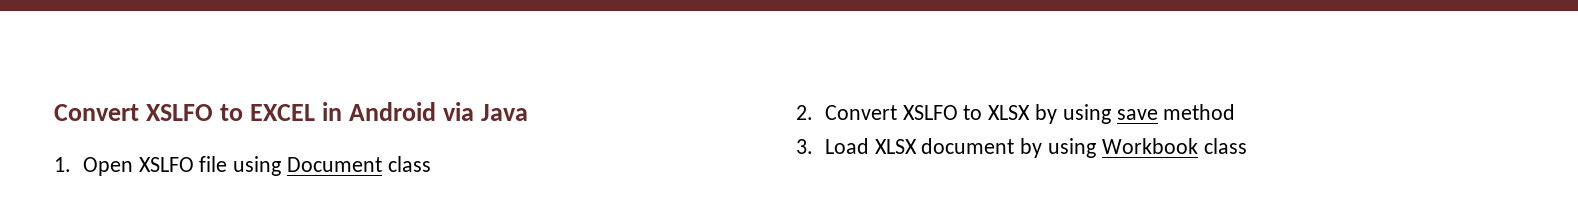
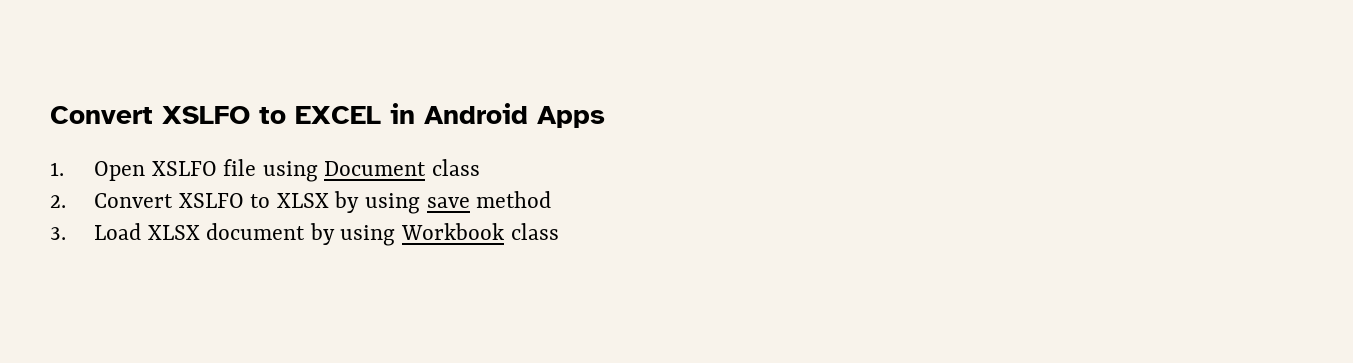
- Convert XSLFO to EXCEL in Android via Java
+ Convert XSLFO to EXCEL in Android Apps

